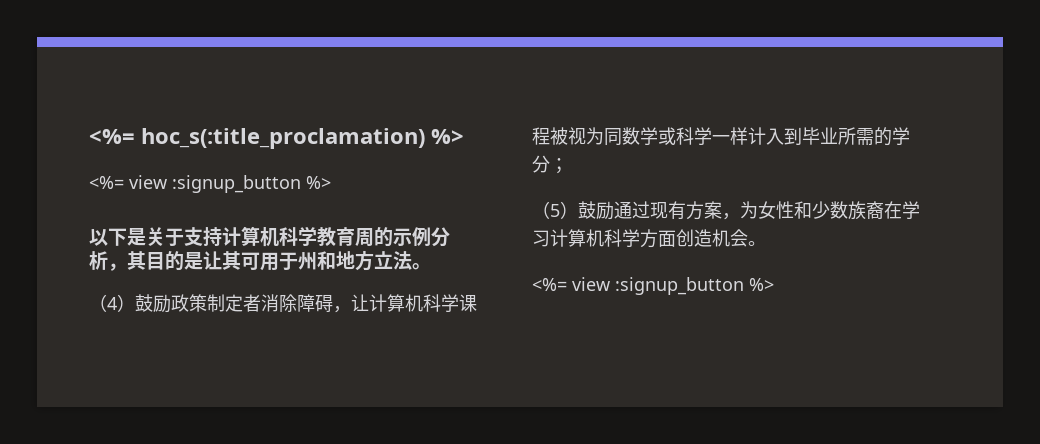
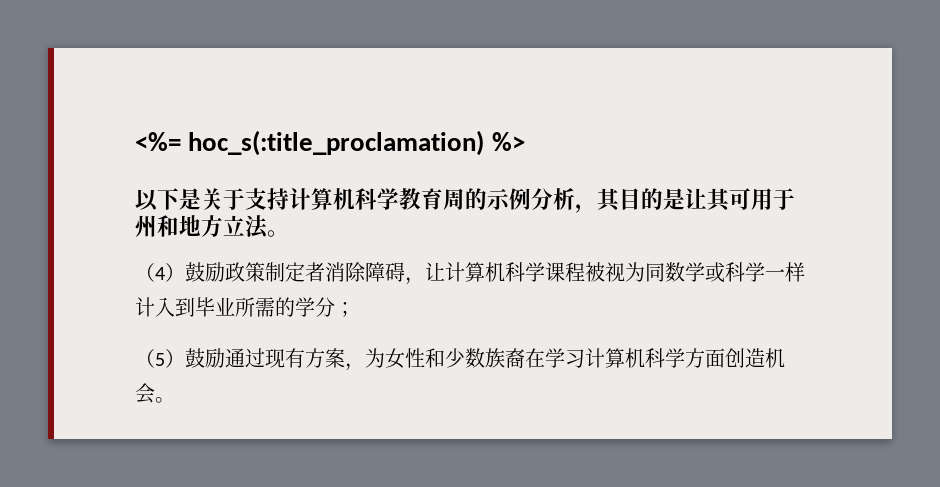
  <%= hoc_s(:title_proclamation) %>
- <%= view :signup_button %>
  （5）鼓励通过现有方案，为女性和少数族裔在学习计算机科学方面创造机会。
- <%= view :signup_button %>

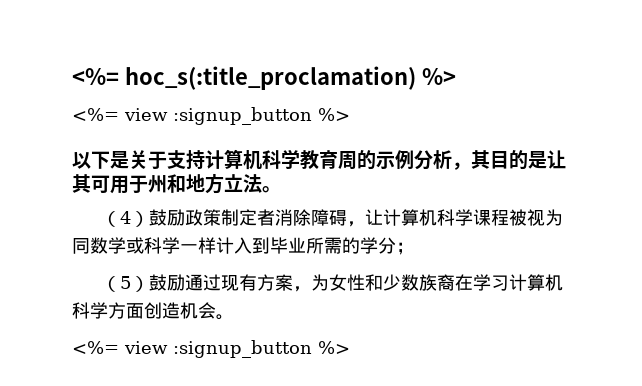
  <%= hoc_s(:title_proclamation) %>
+ <%= view :signup_button %>
  （5）鼓励通过现有方案，为女性和少数族裔在学习计算机科学方面创造机会。
+ <%= view :signup_button %>

